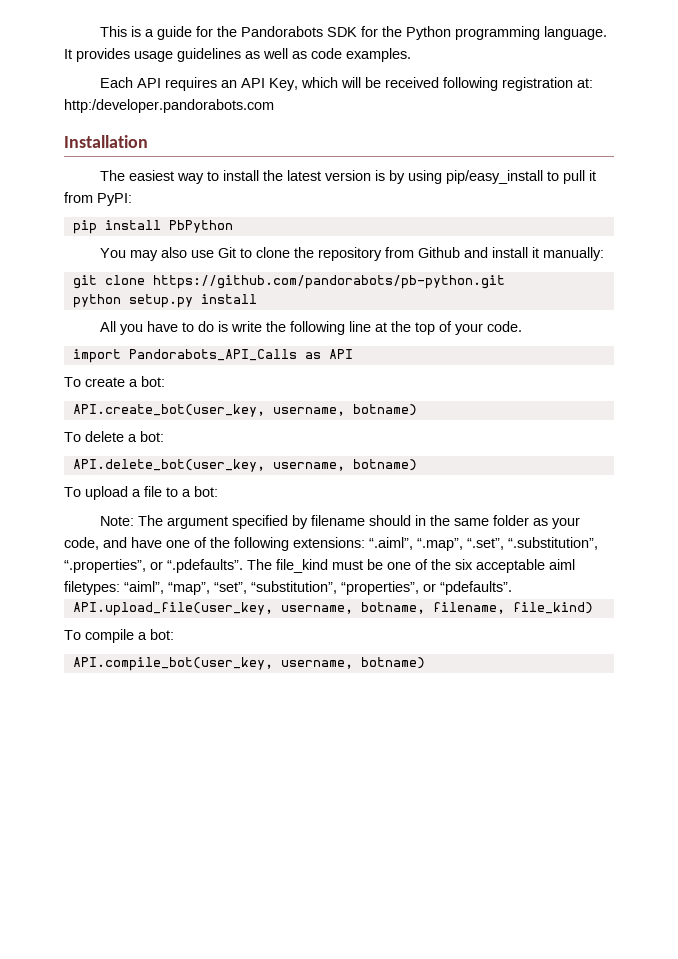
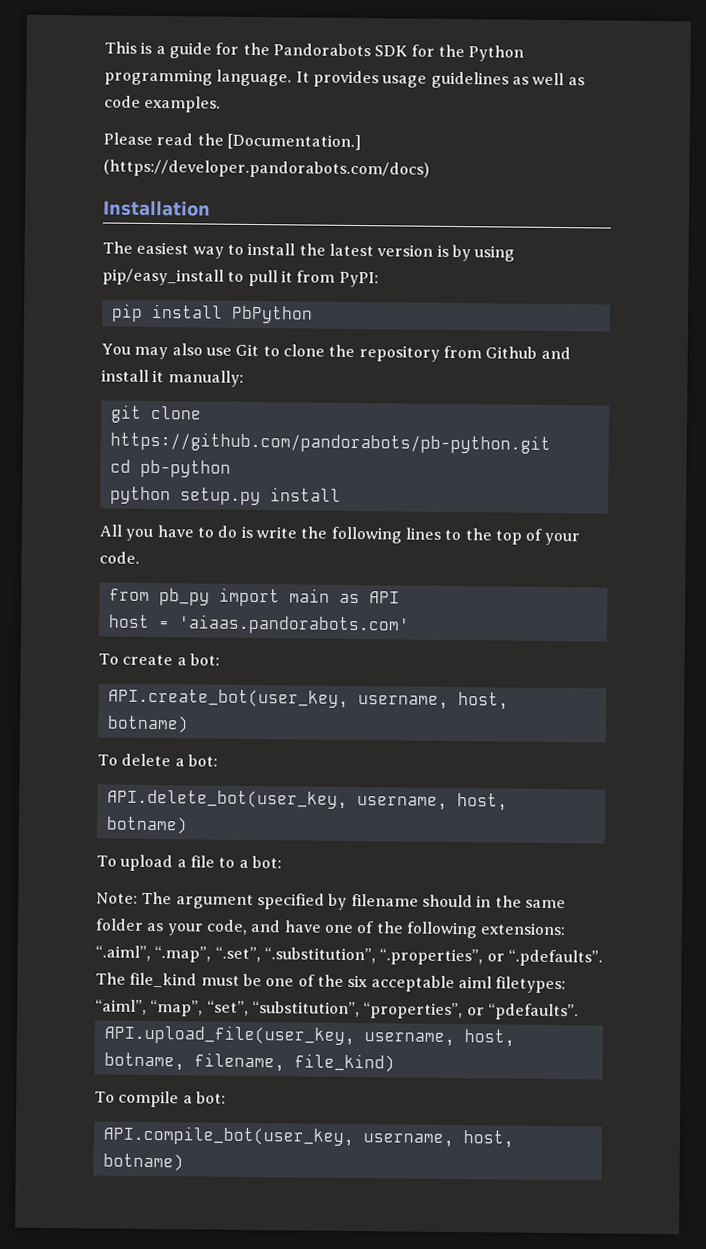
- Each API requires an API Key, which will be received following registration at: http:/developer.pandorabots.com
+ Please read the [Documentation.] (https://developer.pandorabots.com/docs)
+ cd pb-python
- All you have to do is write the following line at the top of your code.
+ All you have to do is write the following lines to the top of your code.
- import Pandorabots_API_Calls as API
+ from pb_py import main as API
+ host = 'aiaas.pandorabots.com'
- API.create_bot(user_key, username, botname)
+ API.create_bot(user_key, username, host, botname)
- API.delete_bot(user_key, username, botname)
+ API.delete_bot(user_key, username, host, botname)
- API.upload_file(user_key, username, botname, filename, file_kind)
+ API.upload_file(user_key, username, host, botname, filename, file_kind)
- API.compile_bot(user_key, username, botname)
+ API.compile_bot(user_key, username, host, botname)

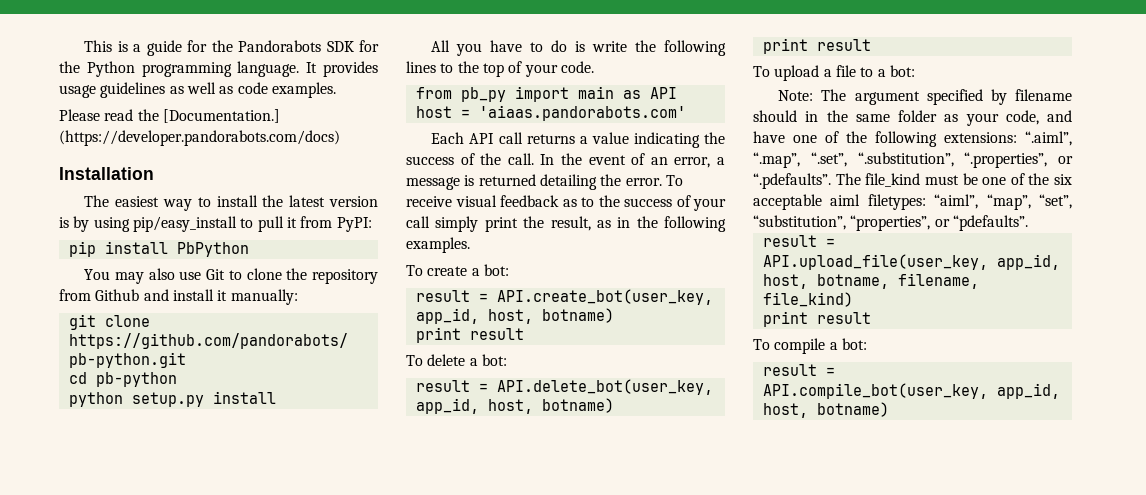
+ Each API call returns a value indicating the success of the call. In the event of an error, a message is returned detailing the error. To receive visual feedback as to the success of your call simply print the result, as in the following examples.
- API.create_bot(user_key, username, host, botname)
+ result = API.create_bot(user_key, app_id, host, botname)
+ print result
- API.delete_bot(user_key, username, host, botname)
+ result = API.delete_bot(user_key, app_id, host, botname)
+ print result
- API.upload_file(user_key, username, host, botname, filename, file_kind)
+ result = API.upload_file(user_key, app_id, host, botname, filename, file_kind)
+ print result
- API.compile_bot(user_key, username, host, botname)
+ result = API.compile_bot(user_key, app_id, host, botname)

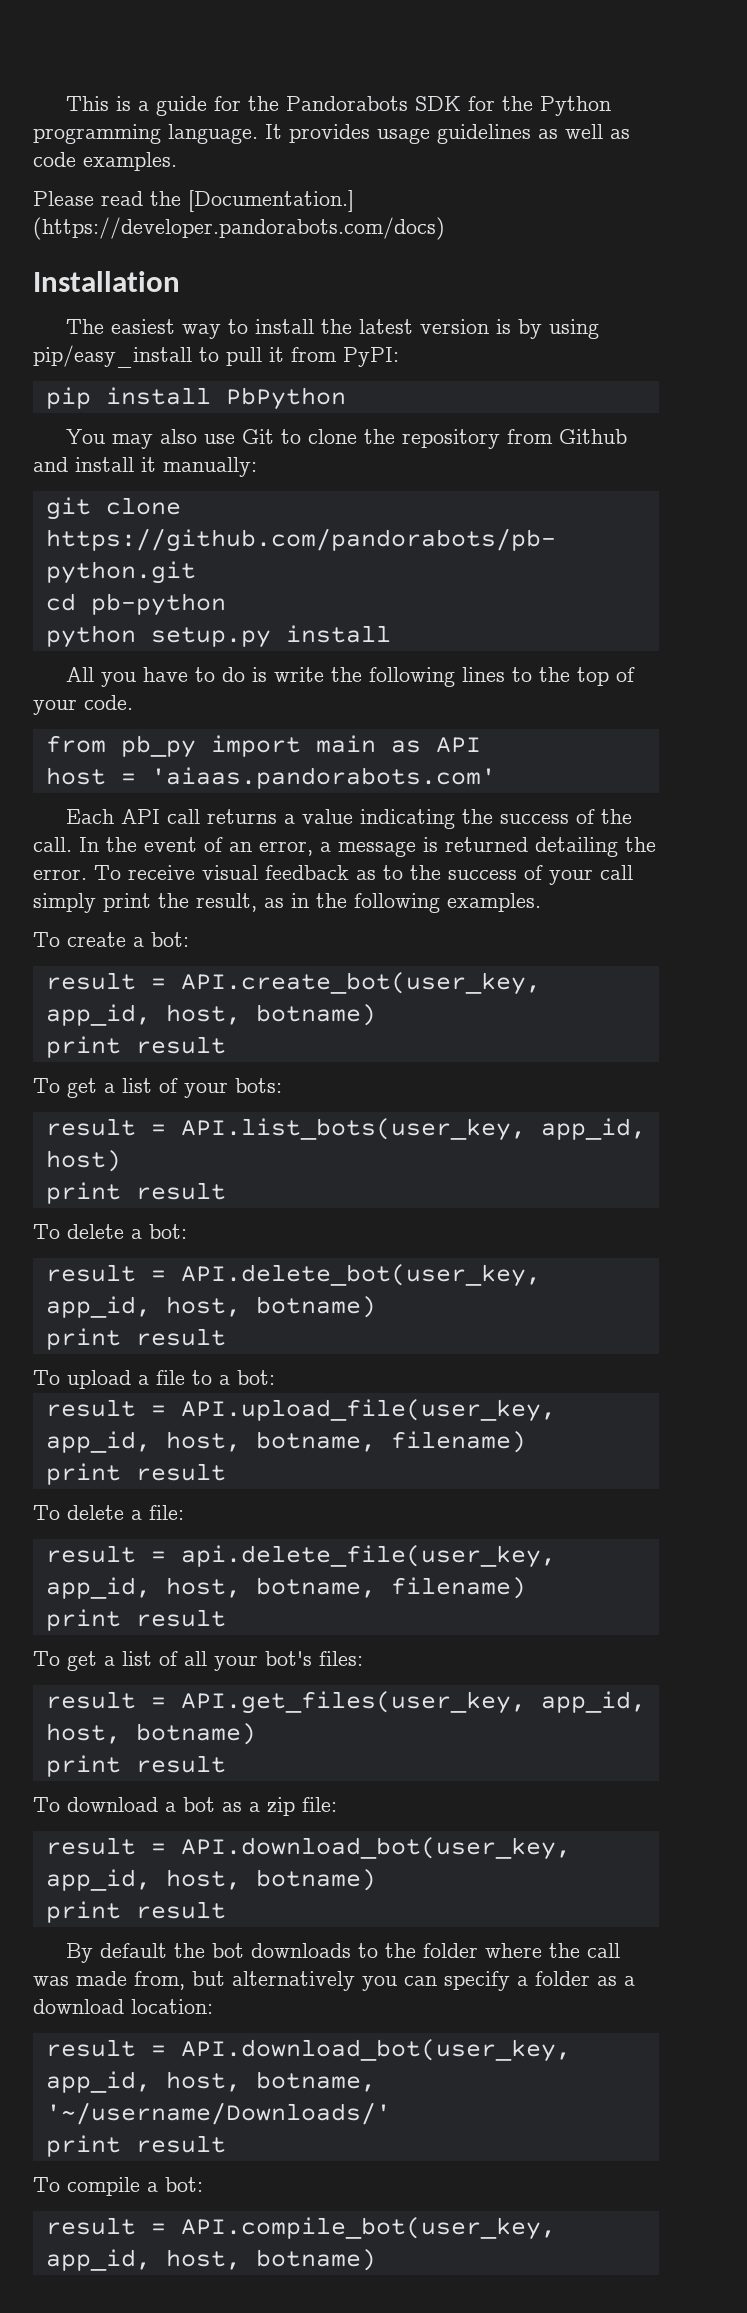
+ To get a list of your bots:
+ result = API.list_bots(user_key, app_id, host)
+ print result
- Note: The argument specified by filename should in the same folder as your code, and have one of the following extensions: “.aiml”, “.map”, “.set”, “.substitution”, “.properties”, or “.pdefaults”. The file_kind must be one of the six acceptable aiml filetypes: “aiml”, “map”, “set”, “substitution”, “properties”, or “pdefaults”.
- result = API.upload_file(user_key, app_id, host, botname, filename, file_kind)
+ result = API.upload_file(user_key, app_id, host, botname, filename)
+ print result
+ To delete a file:
+ result = api.delete_file(user_key, app_id, host, botname, filename)
+ print result
+ To get a list of all your bot's files:
+ result = API.get_files(user_key, app_id, host, botname)
+ print result
+ To download a bot as a zip file:
+ result = API.download_bot(user_key, app_id, host, botname)
+ print result
+ By default the bot downloads to the folder where the call was made from, but alternatively you can specify a folder as a download location:
+ result = API.download_bot(user_key, app_id, host, botname, '~/username/Downloads/'

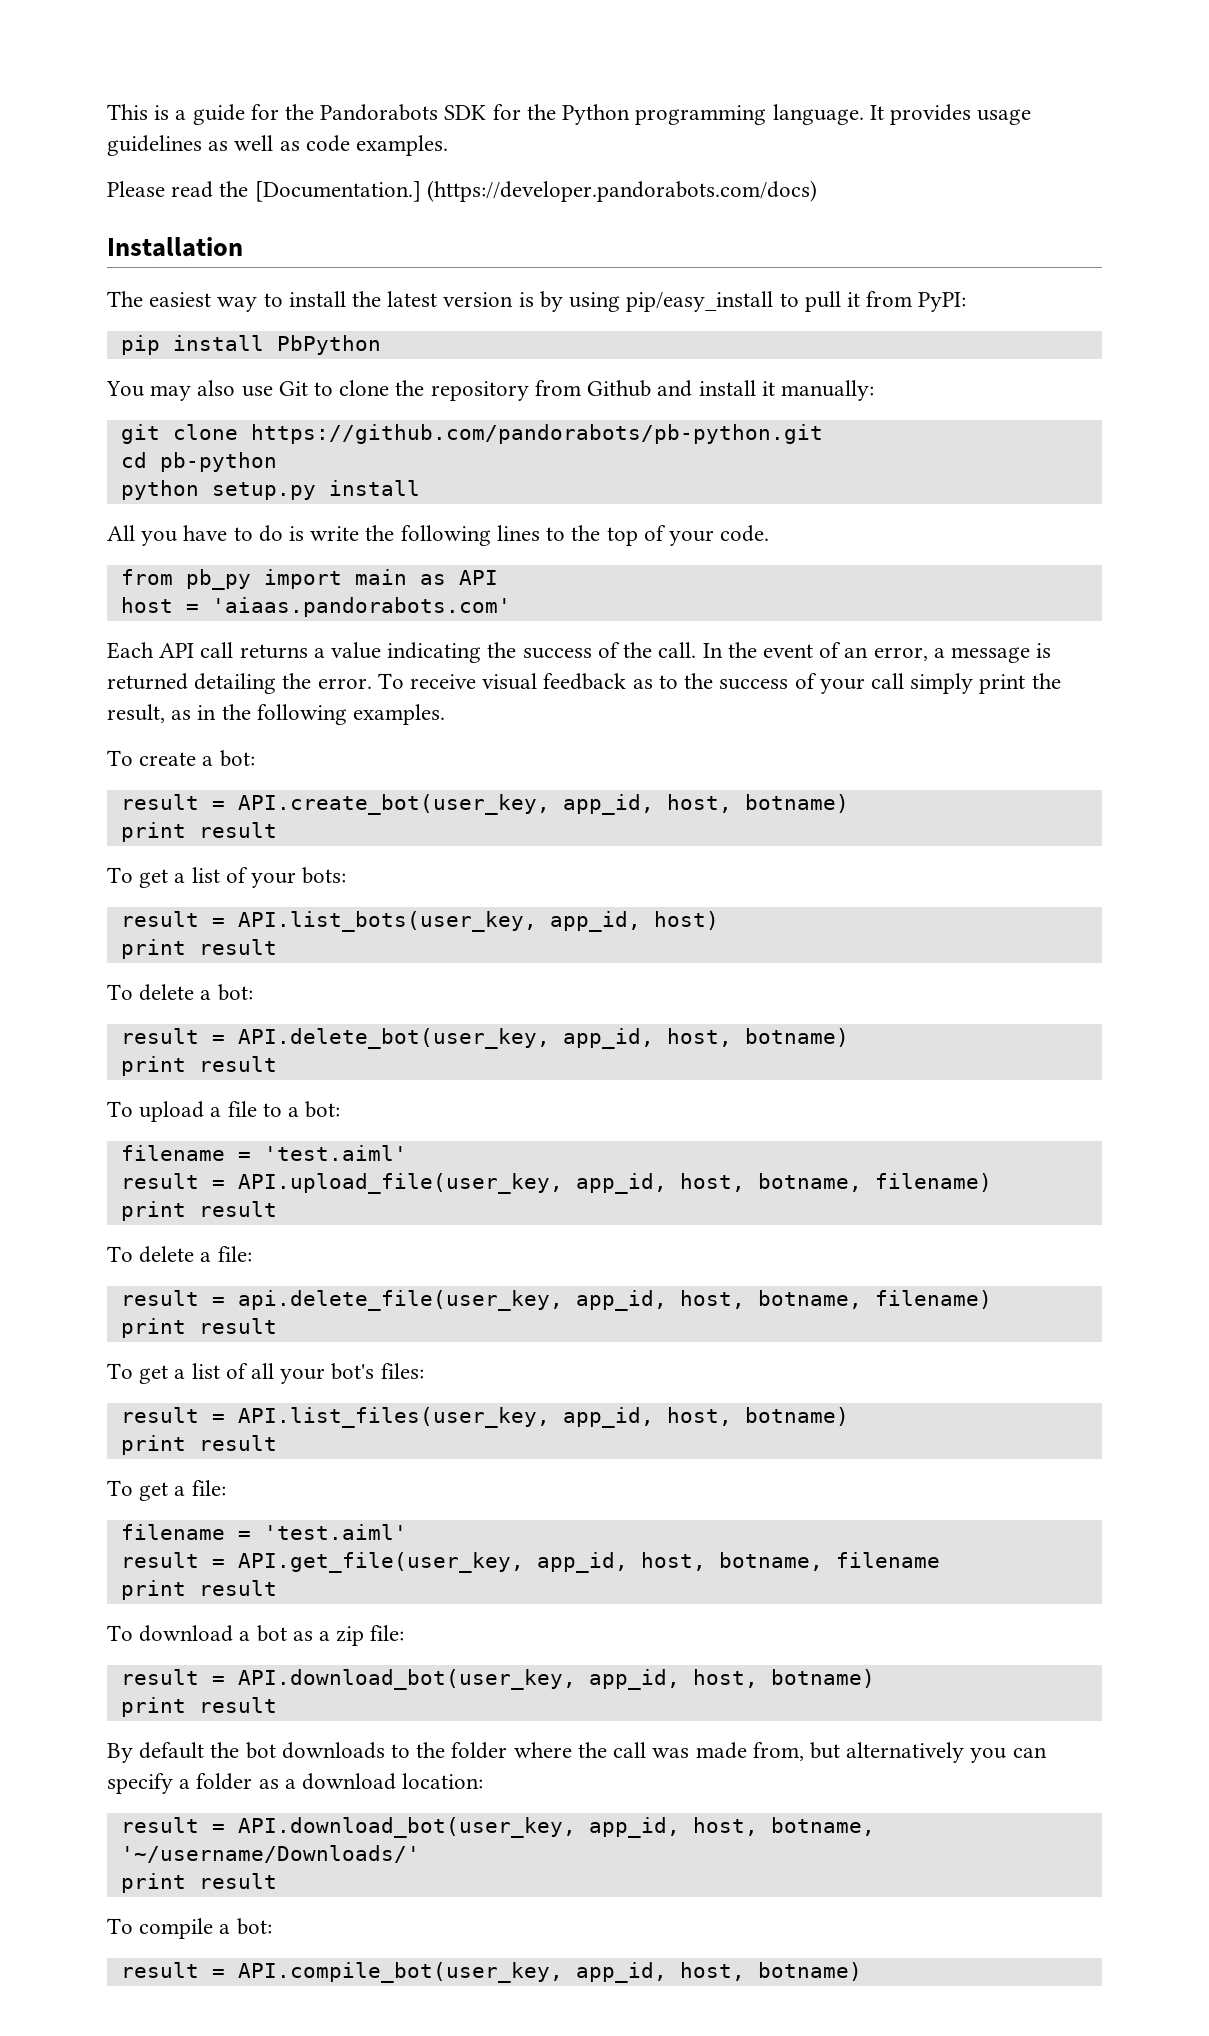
  To upload a file to a bot:
+ filename = 'test.aiml'
- result = API.get_files(user_key, app_id, host, botname)
+ result = API.list_files(user_key, app_id, host, botname)
+ print result
+ To get a file:
+ filename = 'test.aiml'
+ result = API.get_file(user_key, app_id, host, botname, filename

